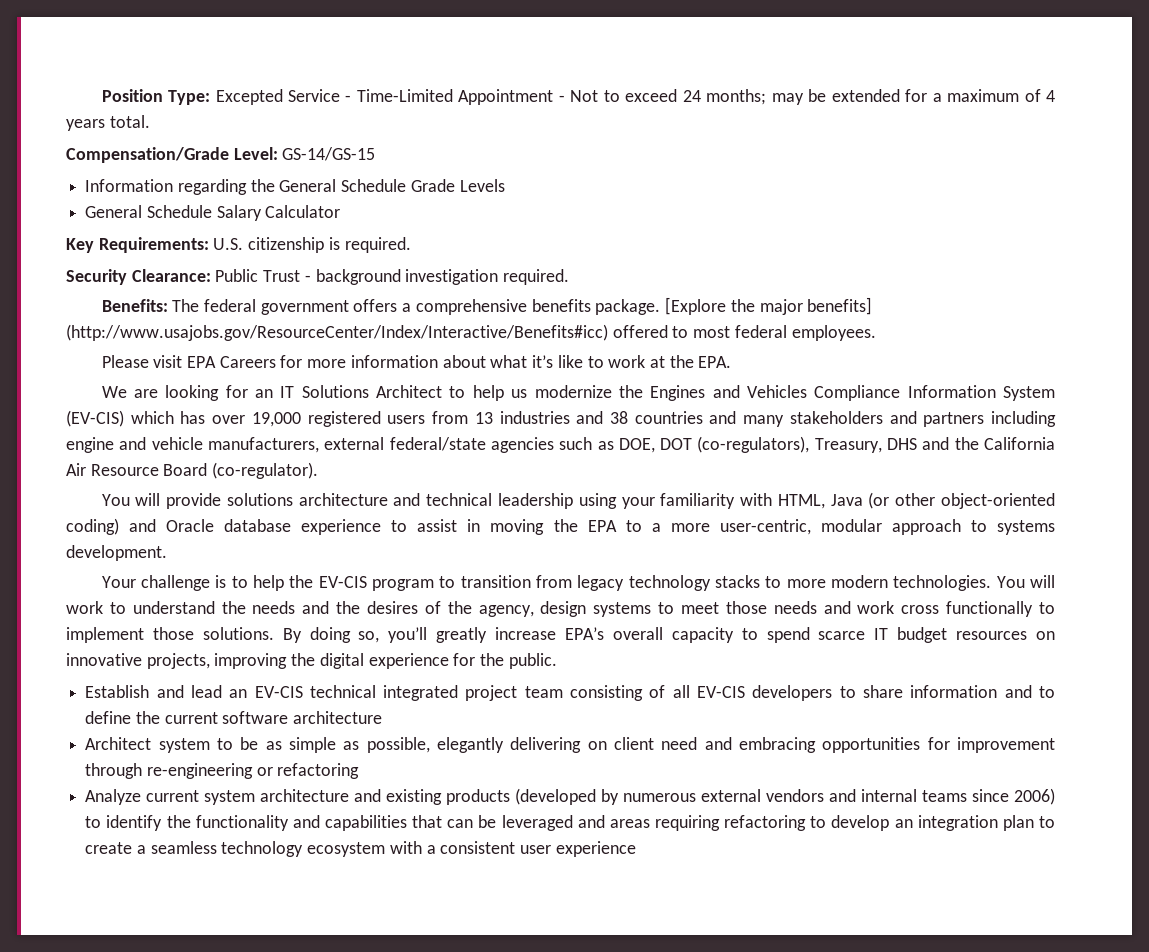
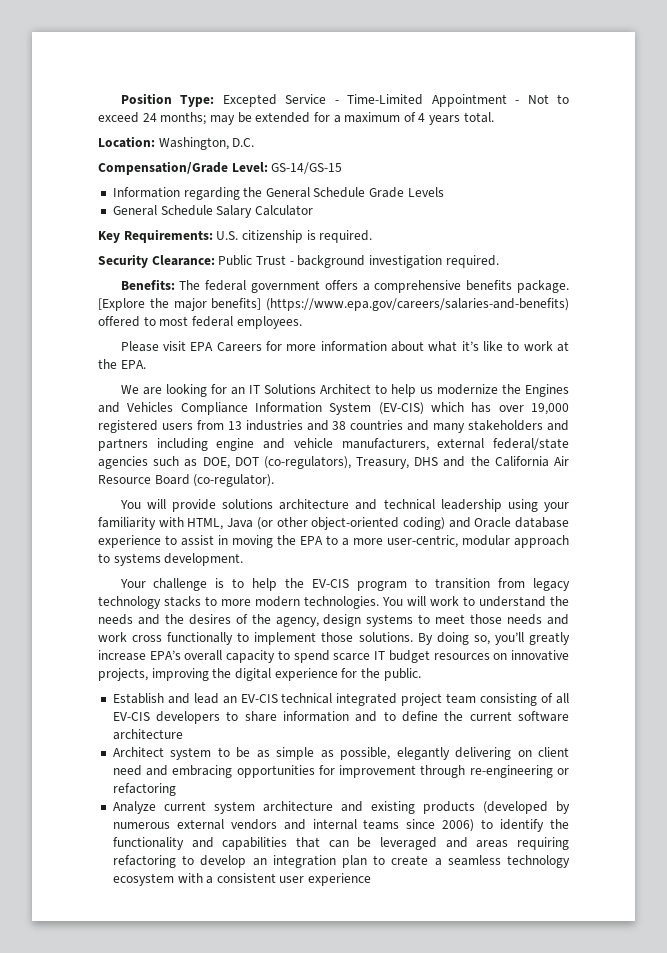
+ Location: Washington, D.C.
- [Explore the major benefits] (http://www.usajobs.gov/ResourceCenter/Index/Interactive/Benefits#icc) offered to most federal employees.
+ [Explore the major benefits] (https://www.epa.gov/careers/salaries-and-benefits) offered to most federal employees.

